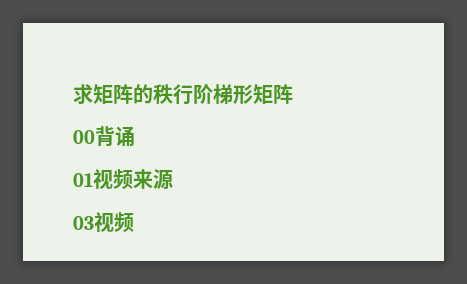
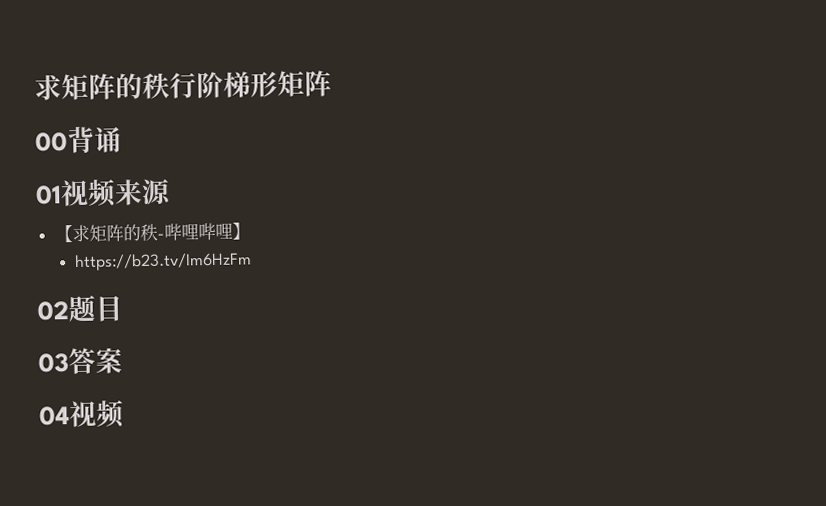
+ 【求矩阵的秩-哔哩哔哩】
+ https://b23.tv/Im6HzFm
+ 02题目
- 03视频
+ 03答案
+ 04视频

